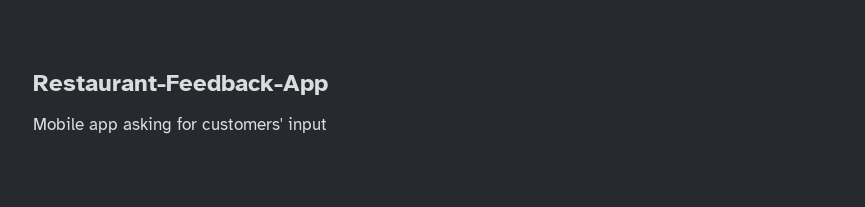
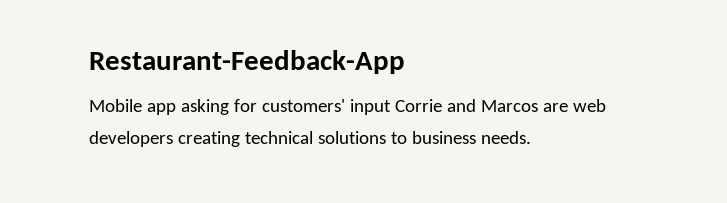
- Mobile app asking for customers' input
+ Mobile app asking for customers' input Corrie and Marcos are web developers creating technical solutions to business needs.

